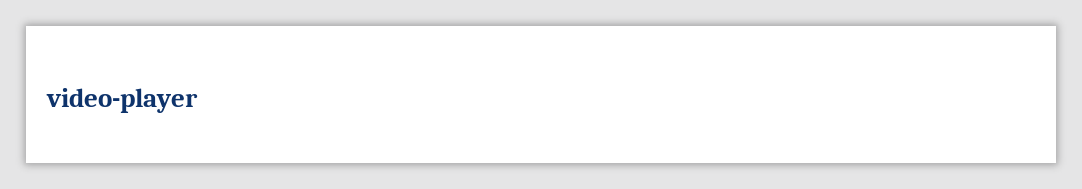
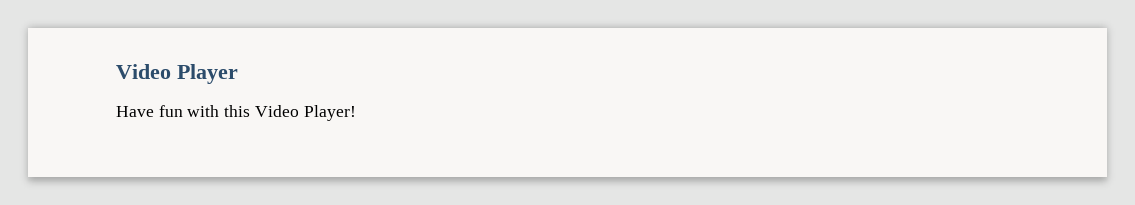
- video-player
+ Video Player
+ Have fun with this Video Player!

